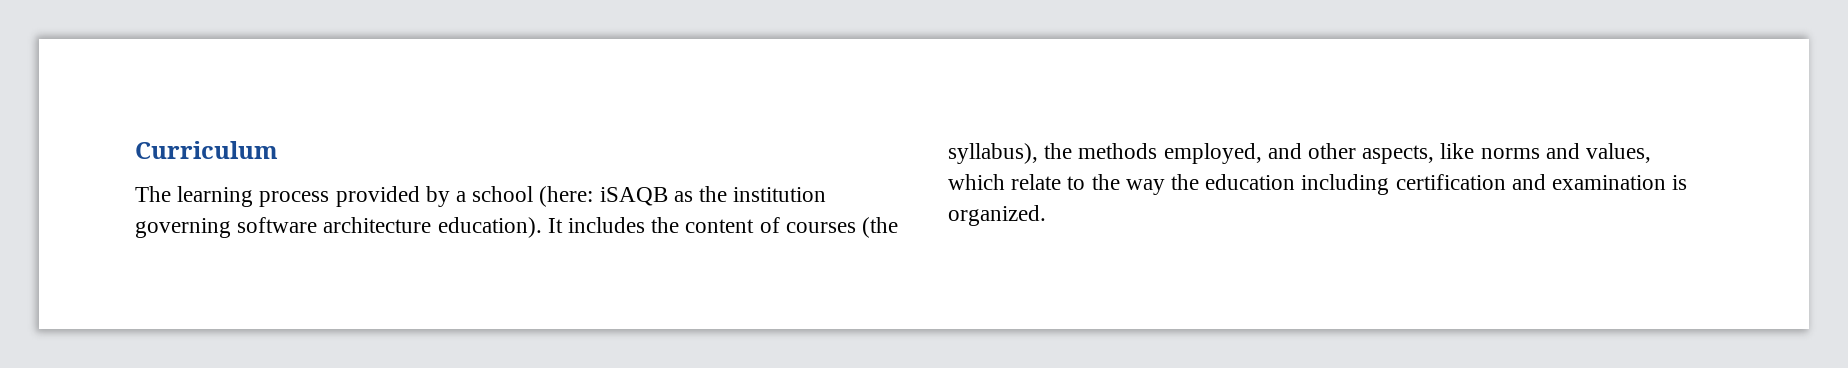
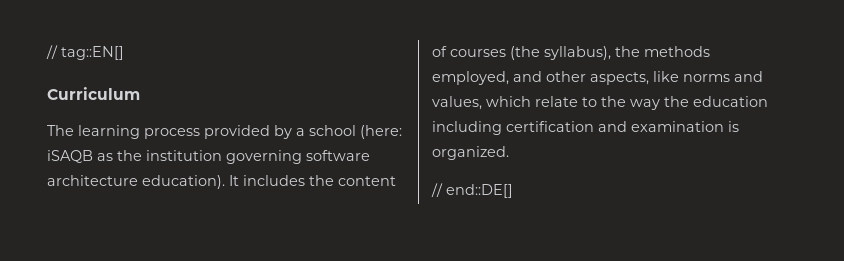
+ // tag::EN[]
+ // end::DE[]

